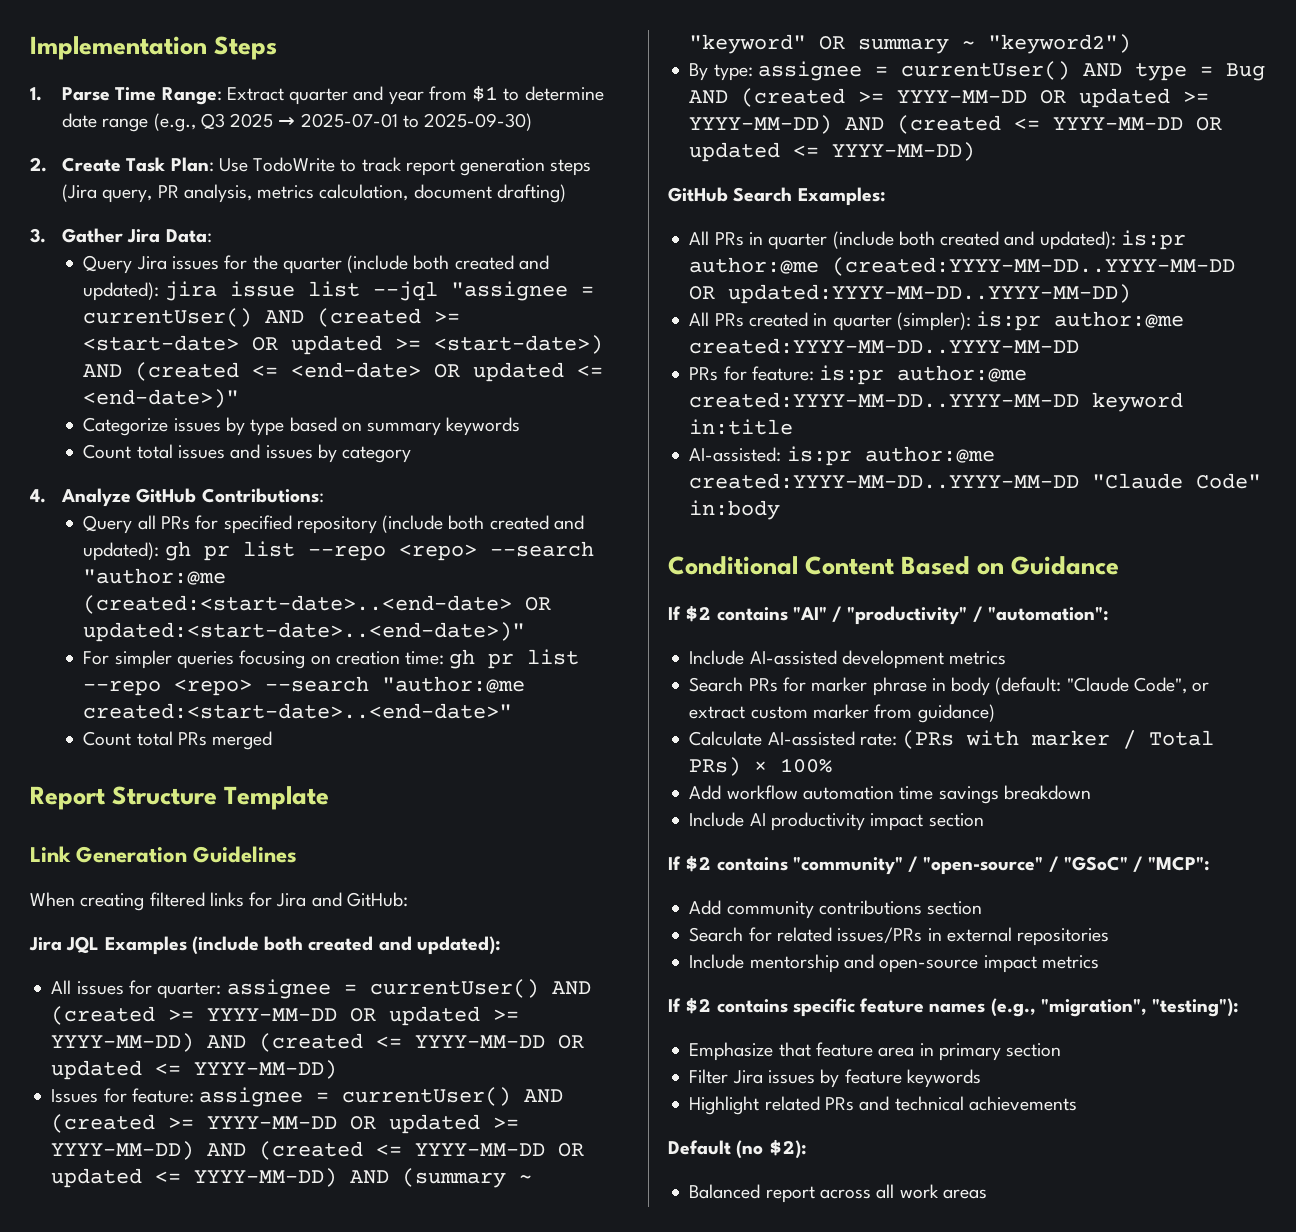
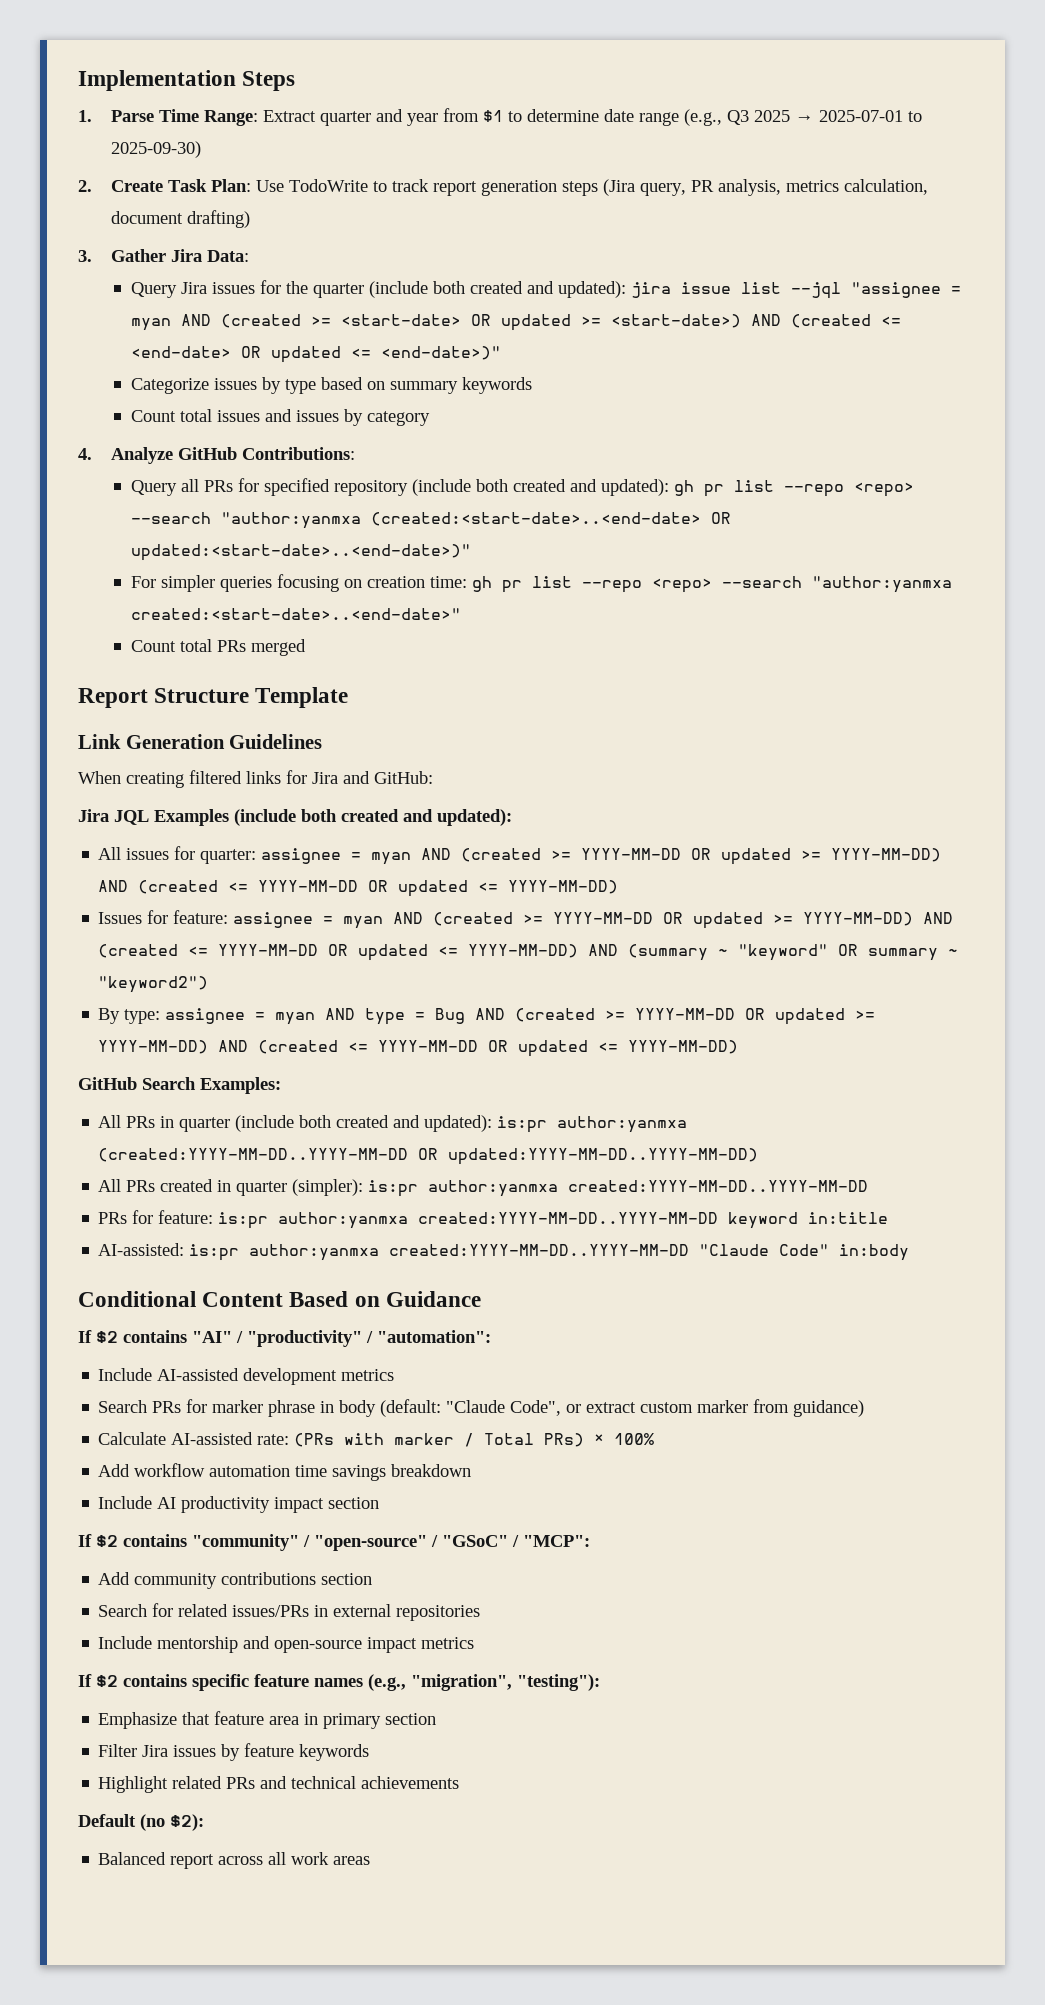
- Query Jira issues for the quarter (include both created and updated): jira issue list --jql "assignee = currentUser() AND (created >= <start-date> OR updated >= <start-date>) AND (created <= <end-date> OR updated <= <end-date>)"
+ Query Jira issues for the quarter (include both created and updated): jira issue list --jql "assignee = myan AND (created >= <start-date> OR updated >= <start-date>) AND (created <= <end-date> OR updated <= <end-date>)"
- Query all PRs for specified repository (include both created and updated): gh pr list --repo <repo> --search "author:@me (created:<start-date>..<end-date> OR updated:<start-date>..<end-date>)"
+ Query all PRs for specified repository (include both created and updated): gh pr list --repo <repo> --search "author:yanmxa (created:<start-date>..<end-date> OR updated:<start-date>..<end-date>)"
- For simpler queries focusing on creation time: gh pr list --repo <repo> --search "author:@me created:<start-date>..<end-date>"
+ For simpler queries focusing on creation time: gh pr list --repo <repo> --search "author:yanmxa created:<start-date>..<end-date>"
- All issues for quarter: assignee = currentUser() AND (created >= YYYY-MM-DD OR updated >= YYYY-MM-DD) AND (created <= YYYY-MM-DD OR updated <= YYYY-MM-DD)
+ All issues for quarter: assignee = myan AND (created >= YYYY-MM-DD OR updated >= YYYY-MM-DD) AND (created <= YYYY-MM-DD OR updated <= YYYY-MM-DD)
- Issues for feature: assignee = currentUser() AND (created >= YYYY-MM-DD OR updated >= YYYY-MM-DD) AND (created <= YYYY-MM-DD OR updated <= YYYY-MM-DD) AND (summary ~ "keyword" OR summary ~ "keyword2")
+ Issues for feature: assignee = myan AND (created >= YYYY-MM-DD OR updated >= YYYY-MM-DD) AND (created <= YYYY-MM-DD OR updated <= YYYY-MM-DD) AND (summary ~ "keyword" OR summary ~ "keyword2")
- By type: assignee = currentUser() AND type = Bug AND (created >= YYYY-MM-DD OR updated >= YYYY-MM-DD) AND (created <= YYYY-MM-DD OR updated <= YYYY-MM-DD)
+ By type: assignee = myan AND type = Bug AND (created >= YYYY-MM-DD OR updated >= YYYY-MM-DD) AND (created <= YYYY-MM-DD OR updated <= YYYY-MM-DD)
- All PRs in quarter (include both created and updated): is:pr author:@me (created:YYYY-MM-DD..YYYY-MM-DD OR updated:YYYY-MM-DD..YYYY-MM-DD)
+ All PRs in quarter (include both created and updated): is:pr author:yanmxa (created:YYYY-MM-DD..YYYY-MM-DD OR updated:YYYY-MM-DD..YYYY-MM-DD)
- All PRs created in quarter (simpler): is:pr author:@me created:YYYY-MM-DD..YYYY-MM-DD
+ All PRs created in quarter (simpler): is:pr author:yanmxa created:YYYY-MM-DD..YYYY-MM-DD
- PRs for feature: is:pr author:@me created:YYYY-MM-DD..YYYY-MM-DD keyword in:title
+ PRs for feature: is:pr author:yanmxa created:YYYY-MM-DD..YYYY-MM-DD keyword in:title
- AI-assisted: is:pr author:@me created:YYYY-MM-DD..YYYY-MM-DD "Claude Code" in:body
+ AI-assisted: is:pr author:yanmxa created:YYYY-MM-DD..YYYY-MM-DD "Claude Code" in:body

